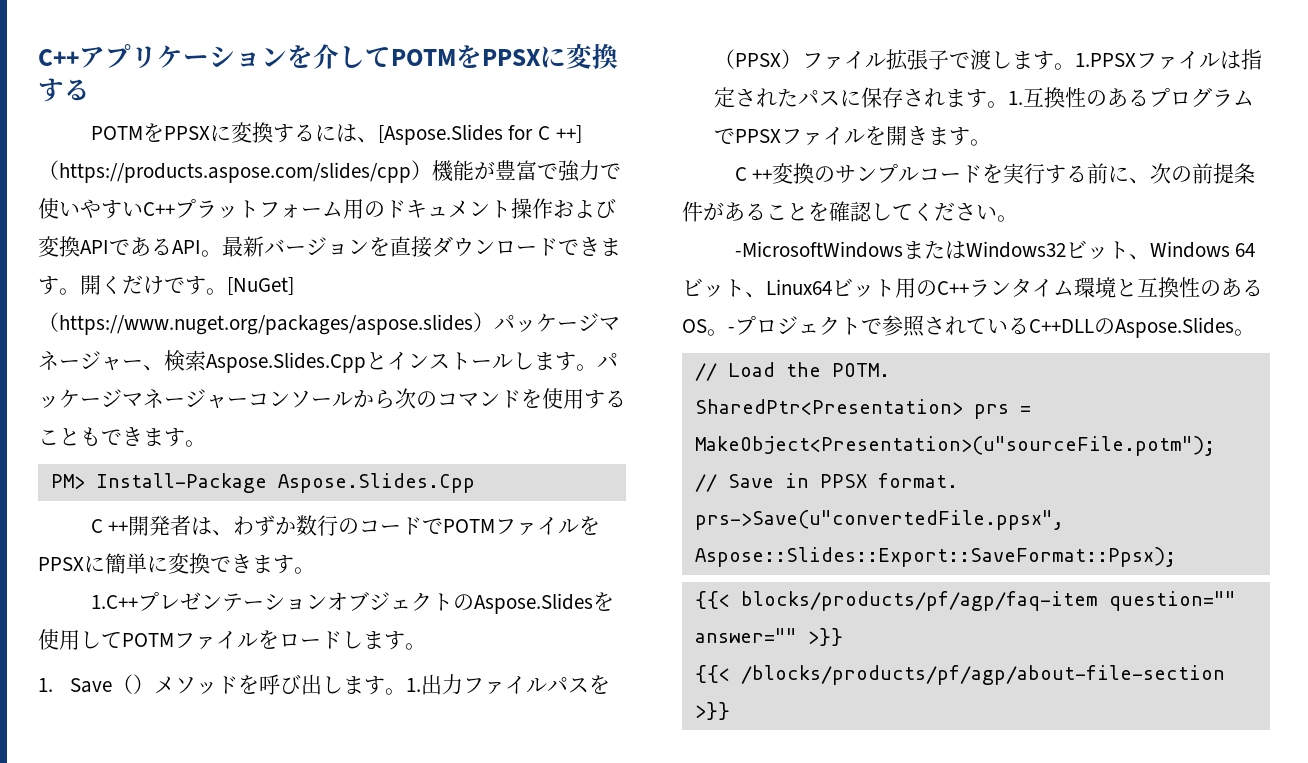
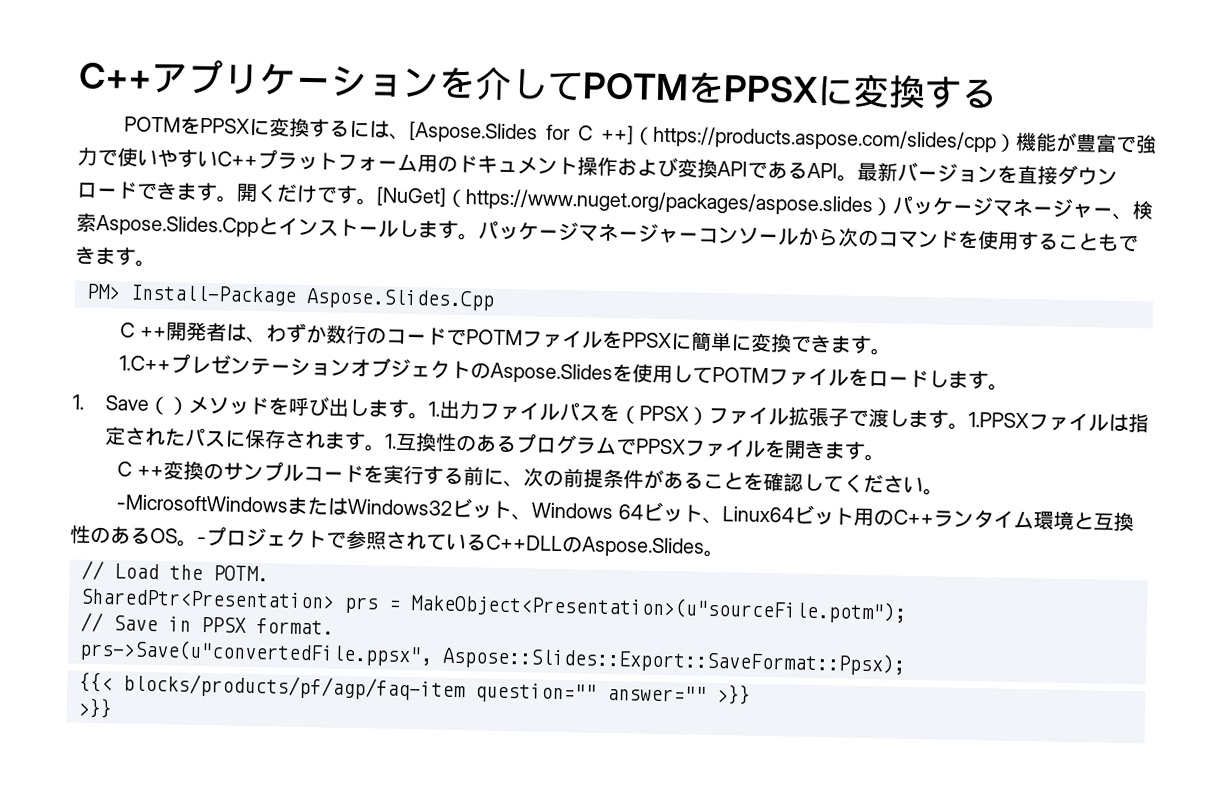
  {{< blocks/products/pf/agp/faq-item question="" answer="" >}}
- {{< /blocks/products/pf/agp/about-file-section >}}
+ >}}

